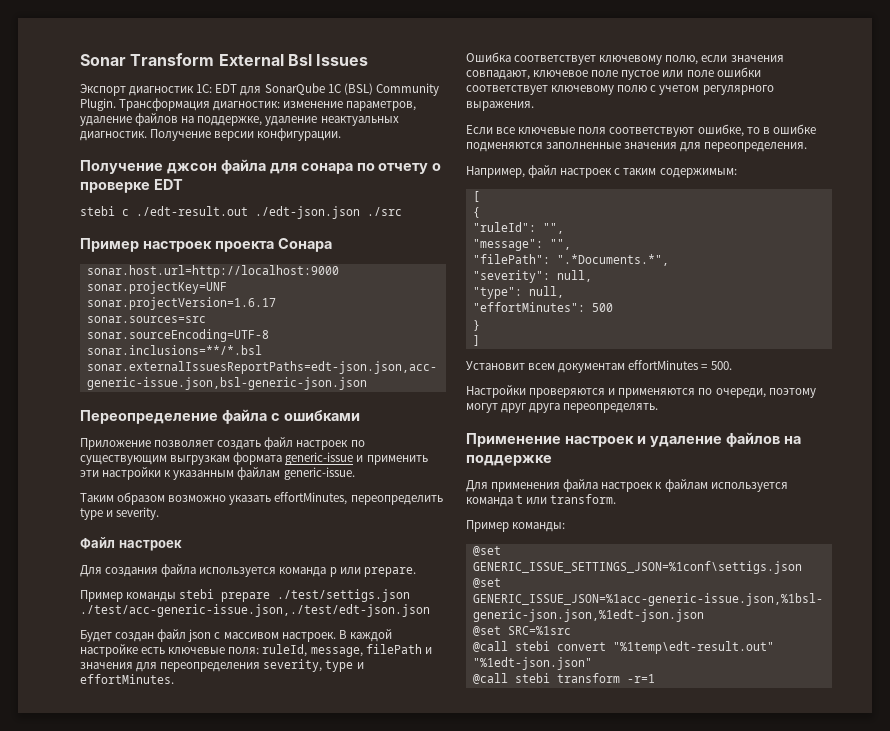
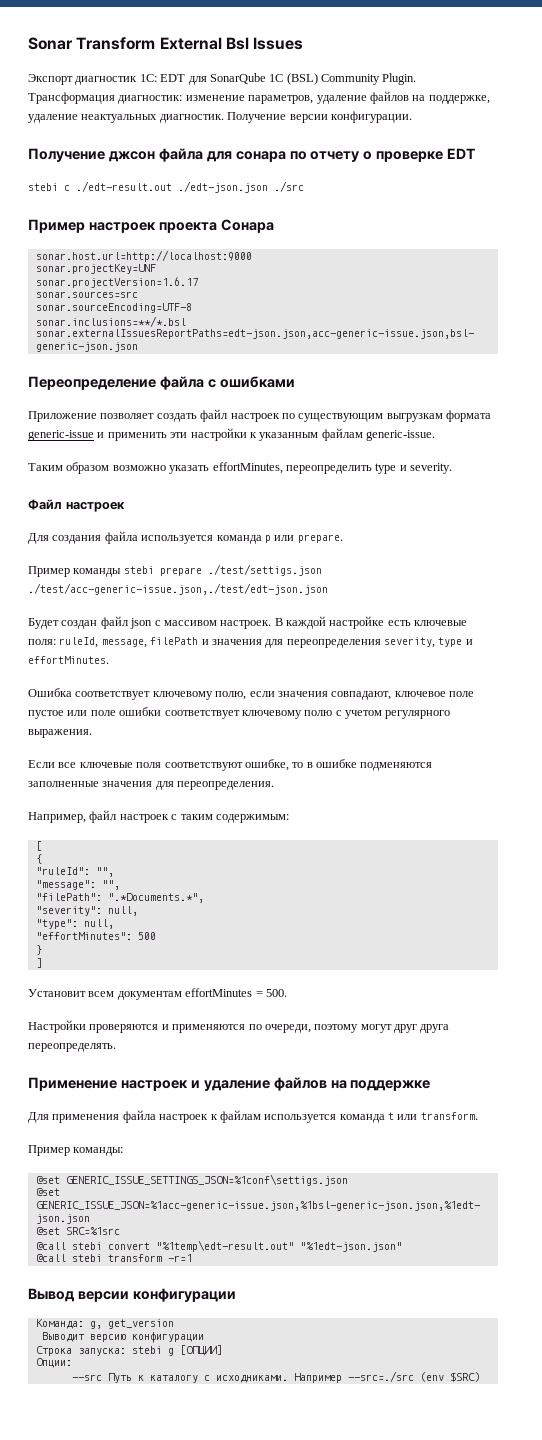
+ Вывод версии конфигурации
+ Команда: g, get_version
+ Выводит версию конфигурации
+ Строка запуска: stebi g [ОПЦИИ]
+ Опции:
+ --src Путь к каталогу с исходниками. Например --src=./src (env $SRC)

